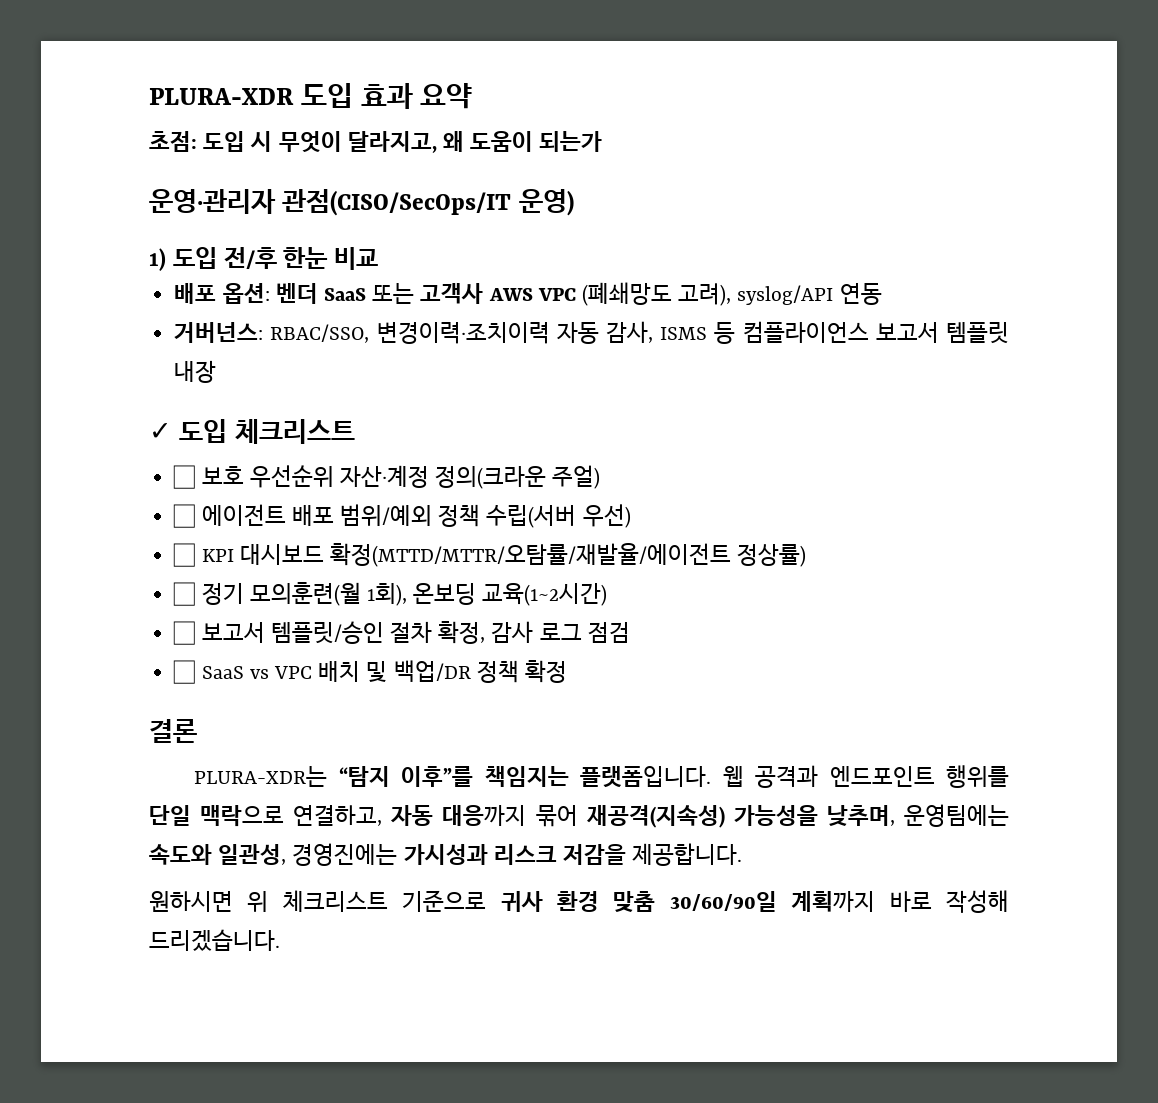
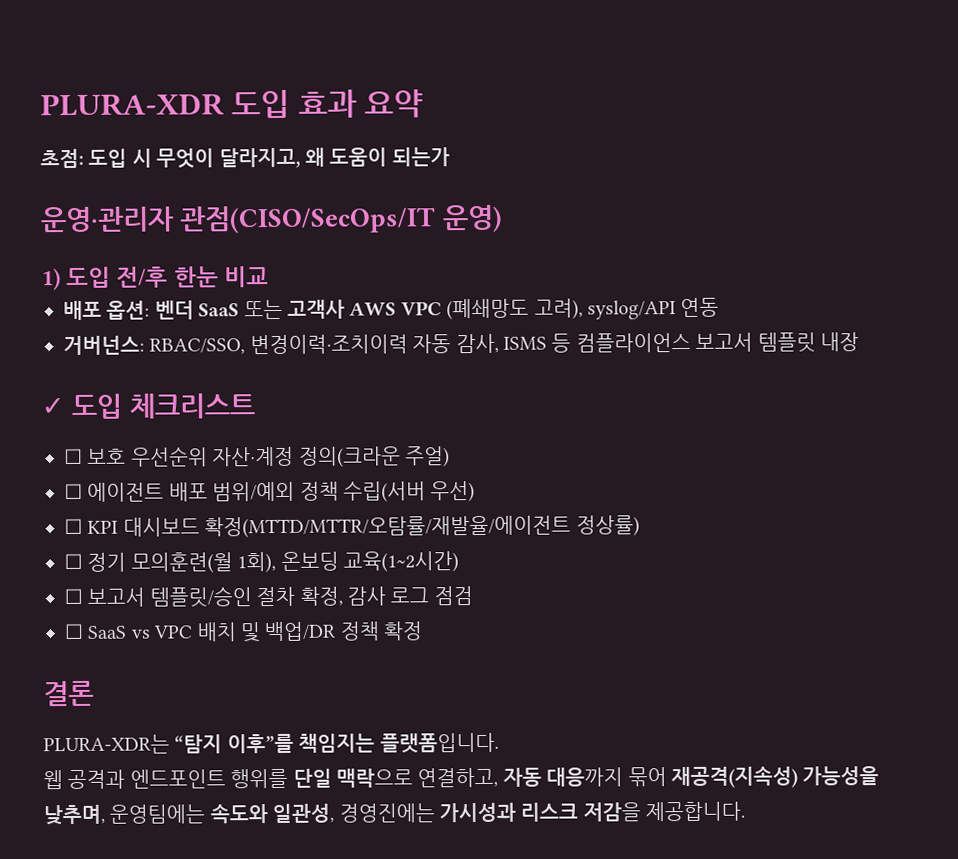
- PLURA-XDR는 “탐지 이후”를 책임지는 플랫폼입니다. 웹 공격과 엔드포인트 행위를 단일 맥락으로 연결하고, 자동 대응까지 묶어 재공격(지속성) 가능성을 낮추며, 운영팀에는 속도와 일관성, 경영진에는 가시성과 리스크 저감을 제공합니다.
+ PLURA-XDR는 “탐지 이후”를 책임지는 플랫폼입니다.
+ 웹 공격과 엔드포인트 행위를 단일 맥락으로 연결하고, 자동 대응까지 묶어 재공격(지속성) 가능성을 낮추며, 운영팀에는 속도와 일관성, 경영진에는 가시성과 리스크 저감을 제공합니다.
- 원하시면 위 체크리스트 기준으로 귀사 환경 맞춤 30/60/90일 계획까지 바로 작성해 드리겠습니다.

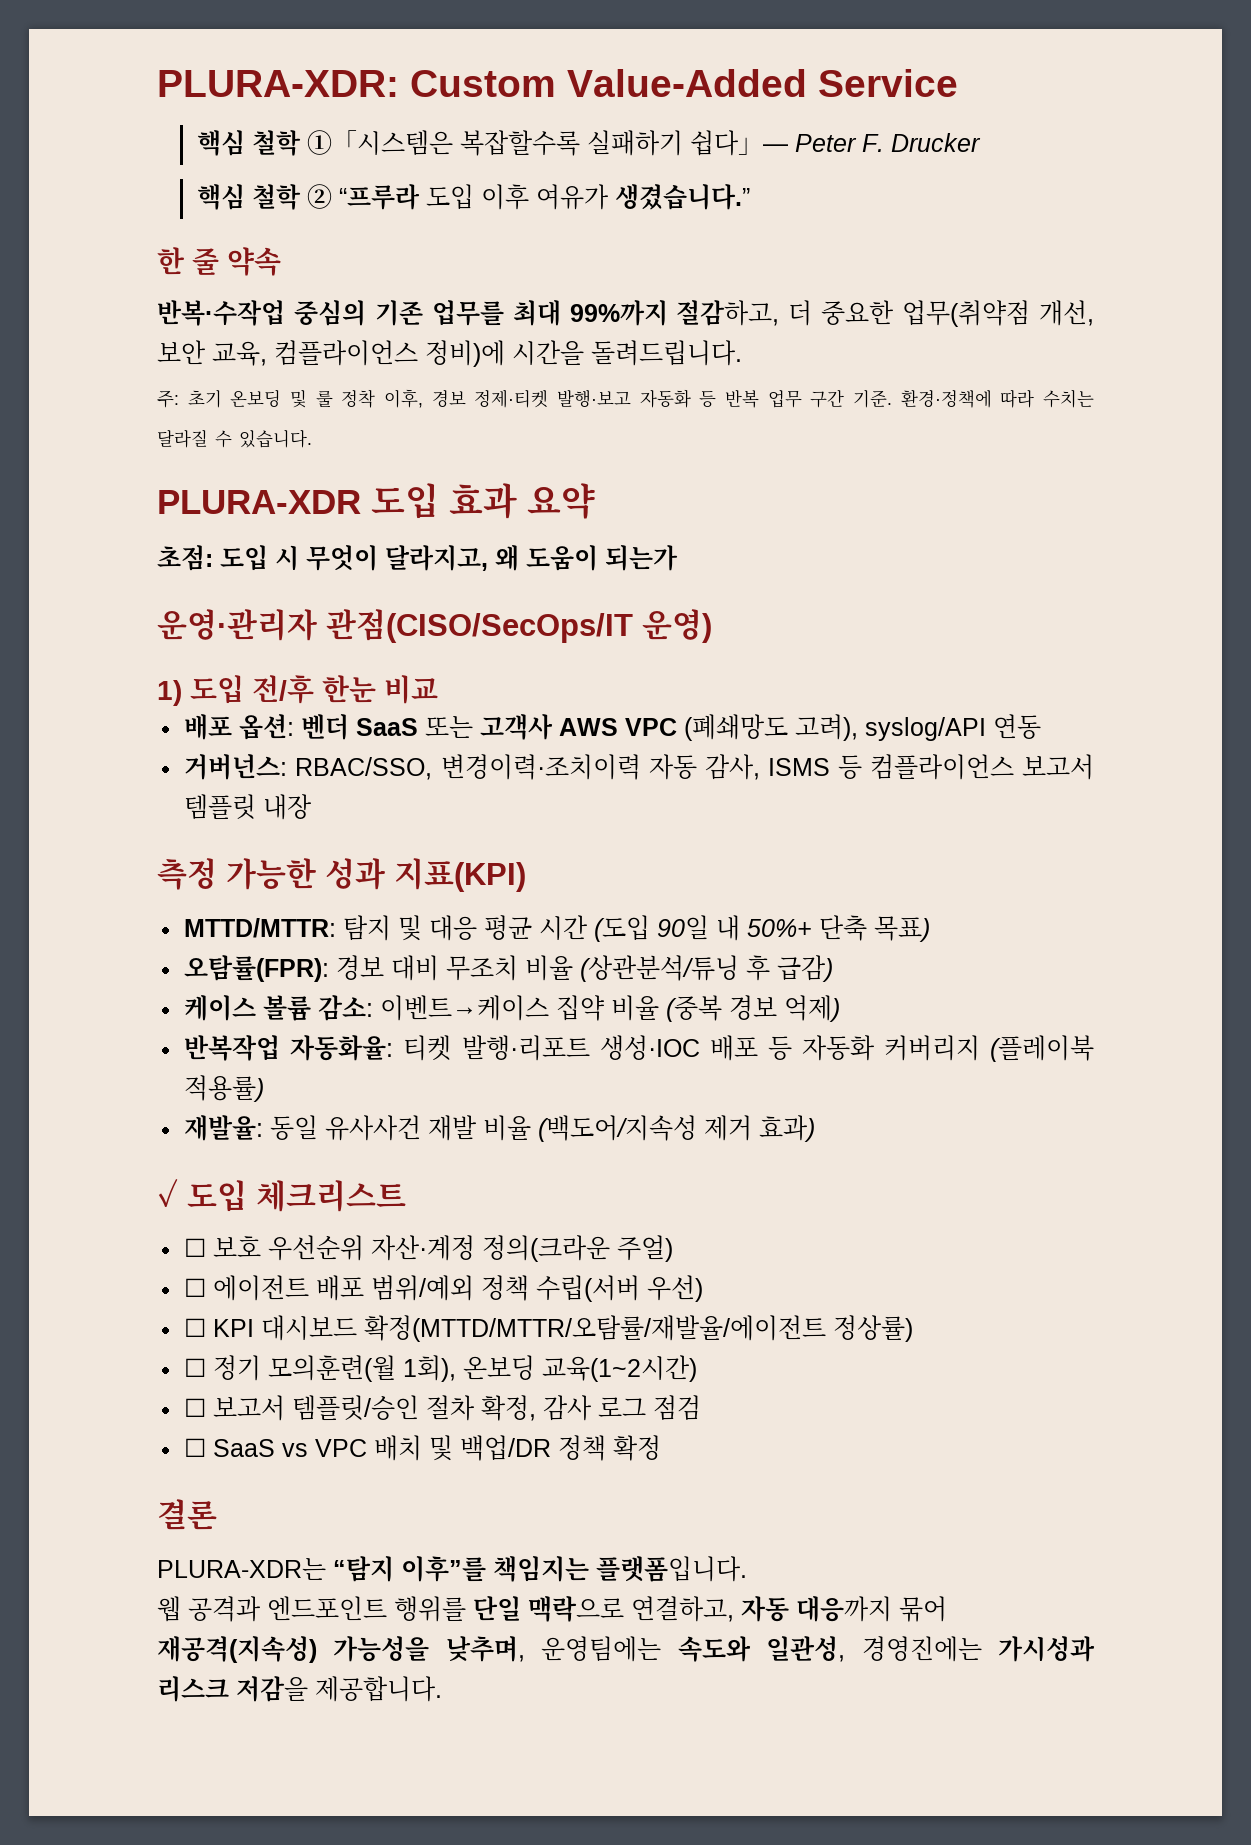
+ PLURA-XDR: Custom Value‑Added Service
+ 핵심 철학 ①「시스템은 복잡할수록 실패하기 쉽다」— Peter F. Drucker
+ 핵심 철학 ② “프루라 도입 이후 여유가 생겼습니다.”
+ 한 줄 약속
+ 반복·수작업 중심의 기존 업무를 최대 99%까지 절감하고, 더 중요한 업무(취약점 개선, 보안 교육, 컴플라이언스 정비)에 시간을 돌려드립니다.
+ 주: 초기 온보딩 및 룰 정착 이후, 경보 정제·티켓 발행·보고 자동화 등 반복 업무 구간 기준. 환경·정책에 따라 수치는 달라질 수 있습니다.
+ 측정 가능한 성과 지표(KPI)
+ MTTD/MTTR: 탐지 및 대응 평균 시간 (도입 90일 내 50%+ 단축 목표)
+ 오탐률(FPR): 경보 대비 무조치 비율 (상관분석/튜닝 후 급감)
+ 케이스 볼륨 감소: 이벤트→케이스 집약 비율 (중복 경보 억제)
+ 반복작업 자동화율: 티켓 발행·리포트 생성·IOC 배포 등 자동화 커버리지 (플레이북 적용률)
+ 재발율: 동일 유사사건 재발 비율 (백도어/지속성 제거 효과)

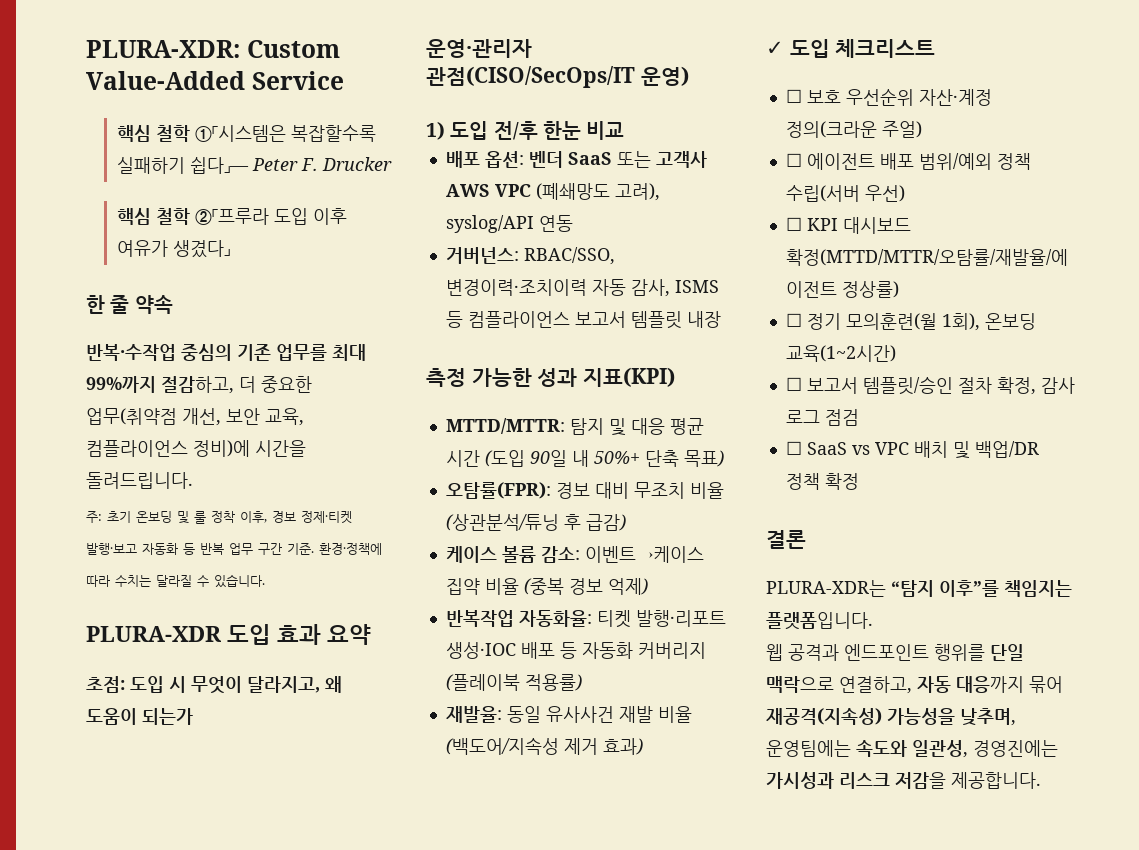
- 핵심 철학 ② “프루라 도입 이후 여유가 생겼습니다.”
+ 핵심 철학 ②「프루라 도입 이후 여유가 생겼다」

